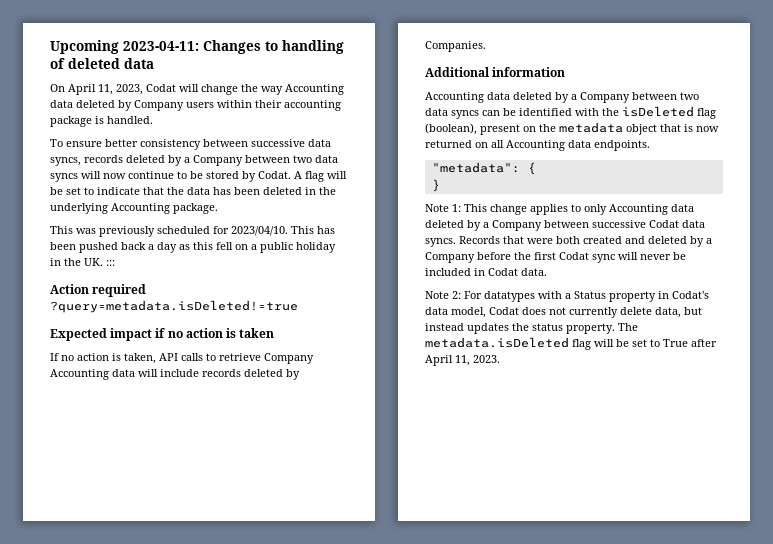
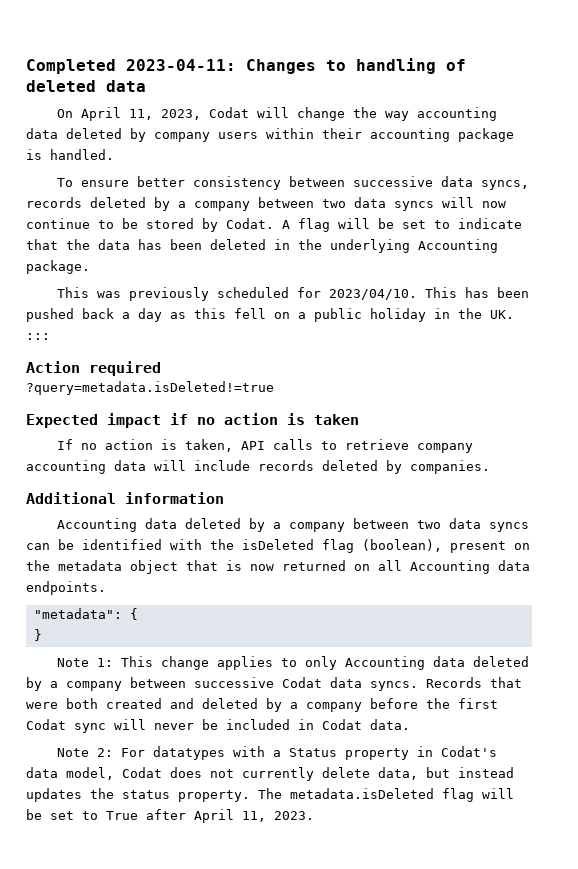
- Upcoming 2023-04-11: Changes to handling of deleted data
+ Completed 2023-04-11: Changes to handling of deleted data
- On April 11, 2023, Codat will change the way Accounting data deleted by Company users within their accounting package is handled.
+ On April 11, 2023, Codat will change the way accounting data deleted by company users within their accounting package is handled.
- To ensure better consistency between successive data syncs, records deleted by a Company between two data syncs will now continue to be stored by Codat.
+ To ensure better consistency between successive data syncs, records deleted by a company between two data syncs will now continue to be stored by Codat.
- If no action is taken, API calls to retrieve Company Accounting data will include records deleted by Companies.
+ If no action is taken, API calls to retrieve company accounting data will include records deleted by companies.
- Accounting data deleted by a Company between two data syncs can be identified with the isDeleted flag (boolean), present on the metadata object that is now returned on all Accounting data endpoints.
+ Accounting data deleted by a company between two data syncs can be identified with the isDeleted flag (boolean), present on the metadata object that is now returned on all Accounting data endpoints.
- Note 1: This change applies to only Accounting data deleted by a Company between successive Codat data syncs.
+ Note 1: This change applies to only Accounting data deleted by a company between successive Codat data syncs.
- Records that were both created and deleted by a Company before the first Codat sync will never be included in Codat data.
+ Records that were both created and deleted by a company before the first Codat sync will never be included in Codat data.

